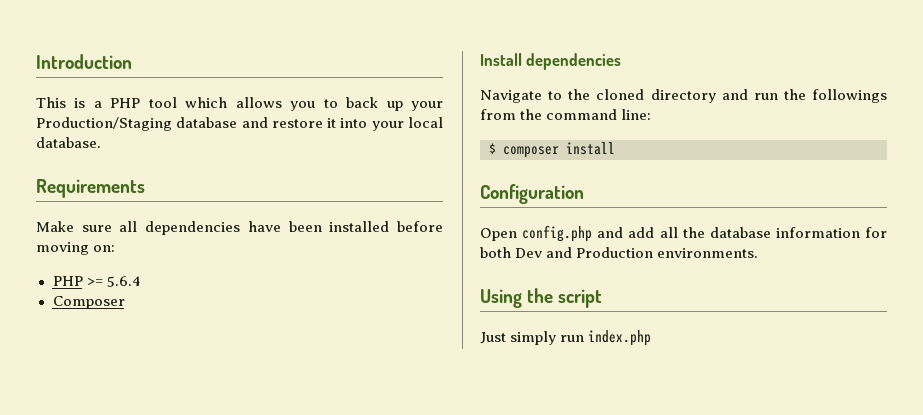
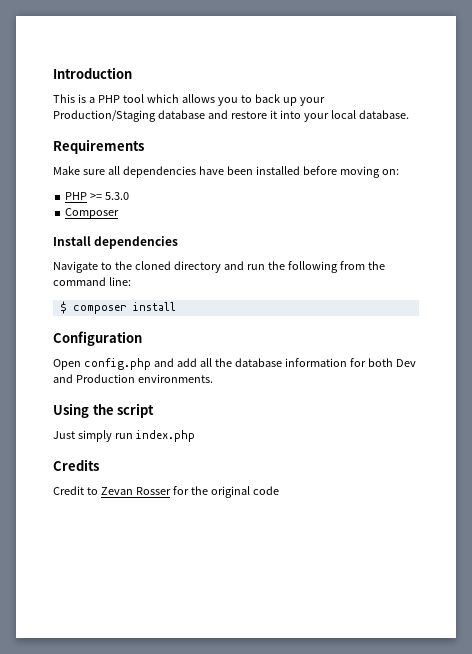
- PHP >= 5.6.4
+ PHP >= 5.3.0
- Navigate to the cloned directory and run the followings from the command line:
+ Navigate to the cloned directory and run the following from the command line:
+ Credits
+ Credit to Zevan Rosser for the original code

